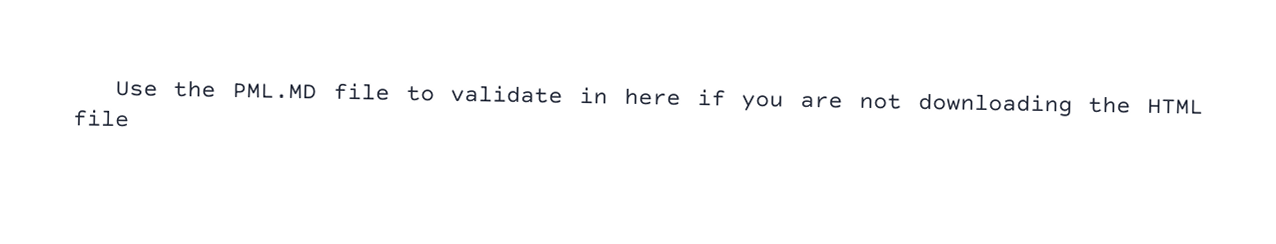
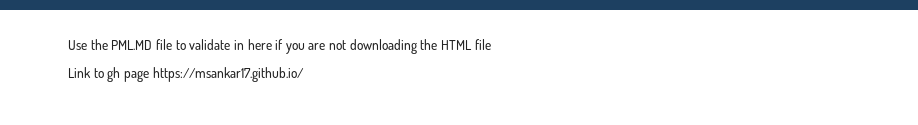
+ Link to gh page https://msankar17.github.io/

